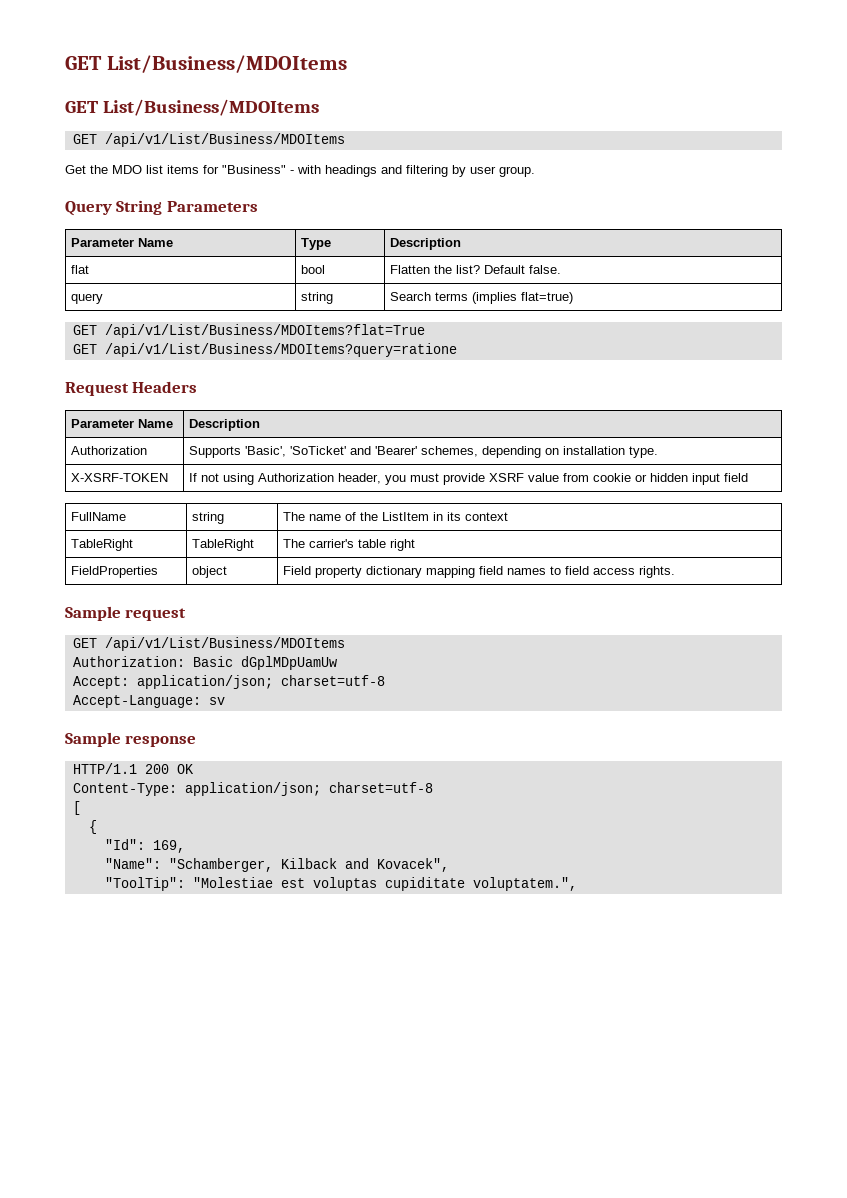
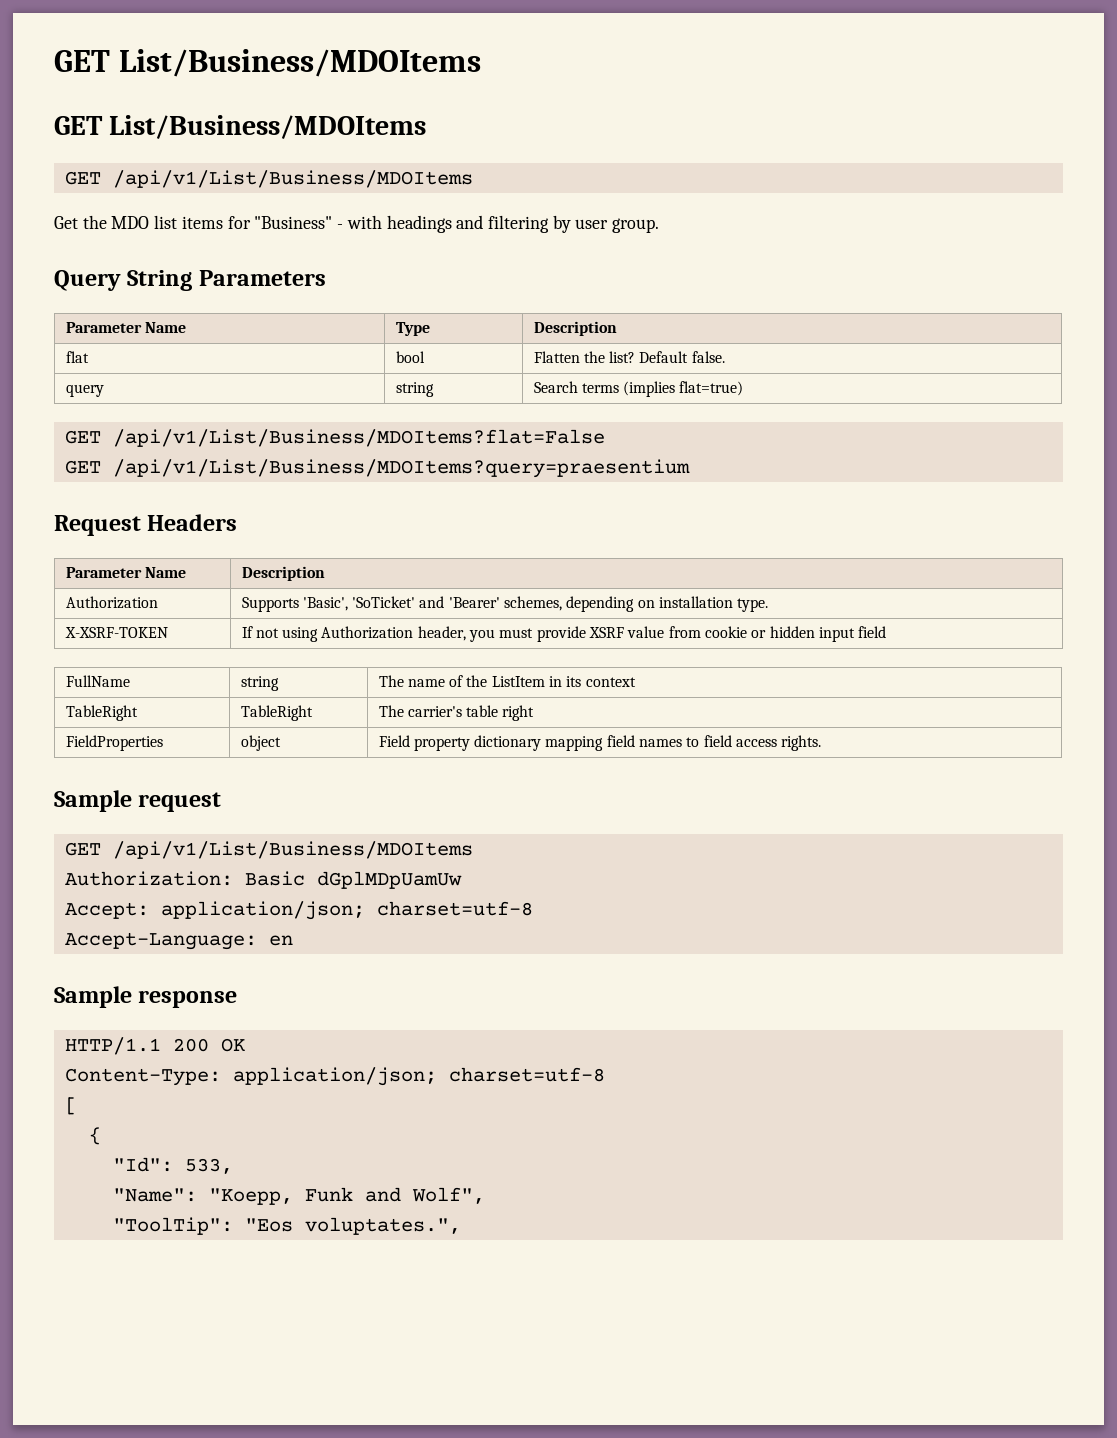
- GET /api/v1/List/Business/MDOItems?flat=True
- GET /api/v1/List/Business/MDOItems?query=ratione
+ GET /api/v1/List/Business/MDOItems?flat=False
+ GET /api/v1/List/Business/MDOItems?query=praesentium
- Accept-Language: sv
+ Accept-Language: en
- "Id": 169,
+ "Id": 533,
- "Name": "Schamberger, Kilback and Kovacek",
- "ToolTip": "Molestiae est voluptas cupiditate voluptatem.",
+ "Name": "Koepp, Funk and Wolf",
+ "ToolTip": "Eos voluptates.",

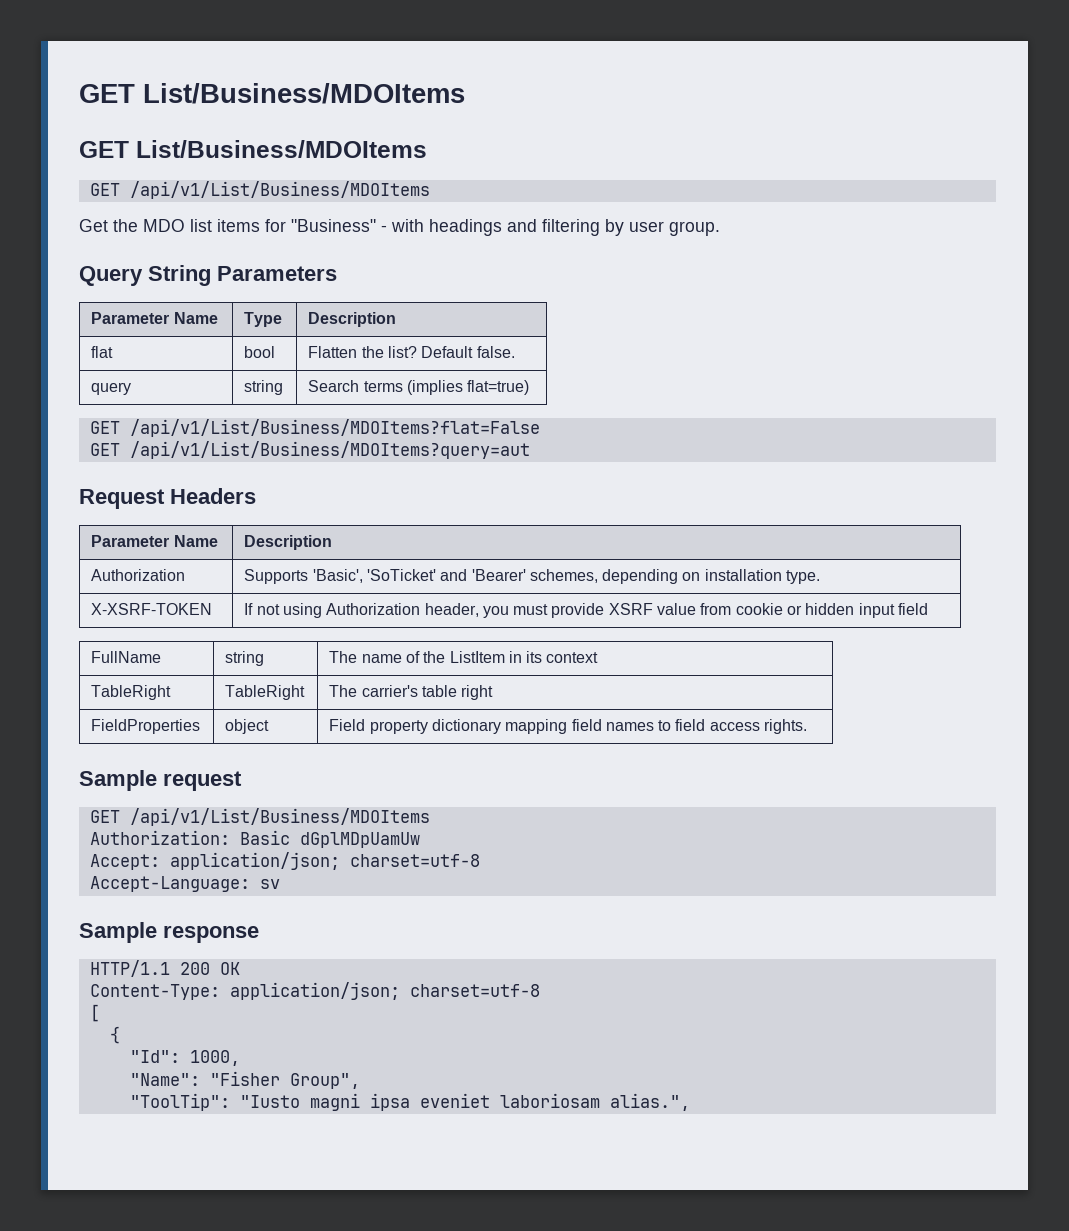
- GET /api/v1/List/Business/MDOItems?query=praesentium
+ GET /api/v1/List/Business/MDOItems?query=aut
- Accept-Language: en
+ Accept-Language: sv
- "Id": 533,
+ "Id": 1000,
- "Name": "Koepp, Funk and Wolf",
- "ToolTip": "Eos voluptates.",
+ "Name": "Fisher Group",
+ "ToolTip": "Iusto magni ipsa eveniet laboriosam alias.",

